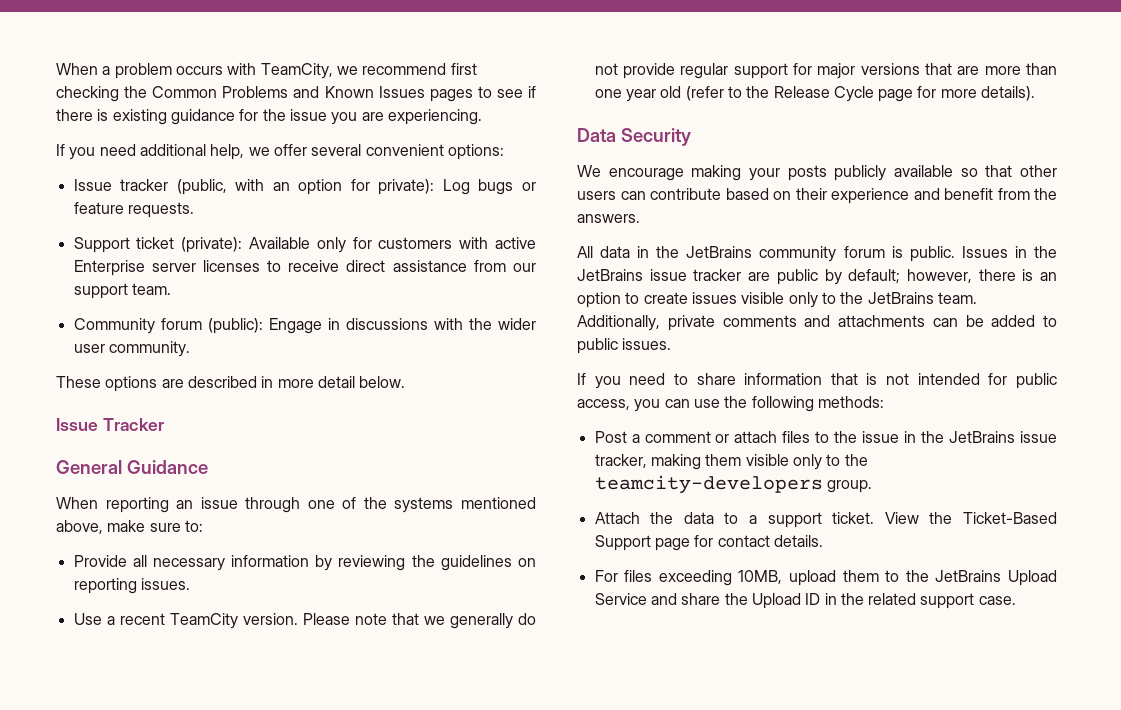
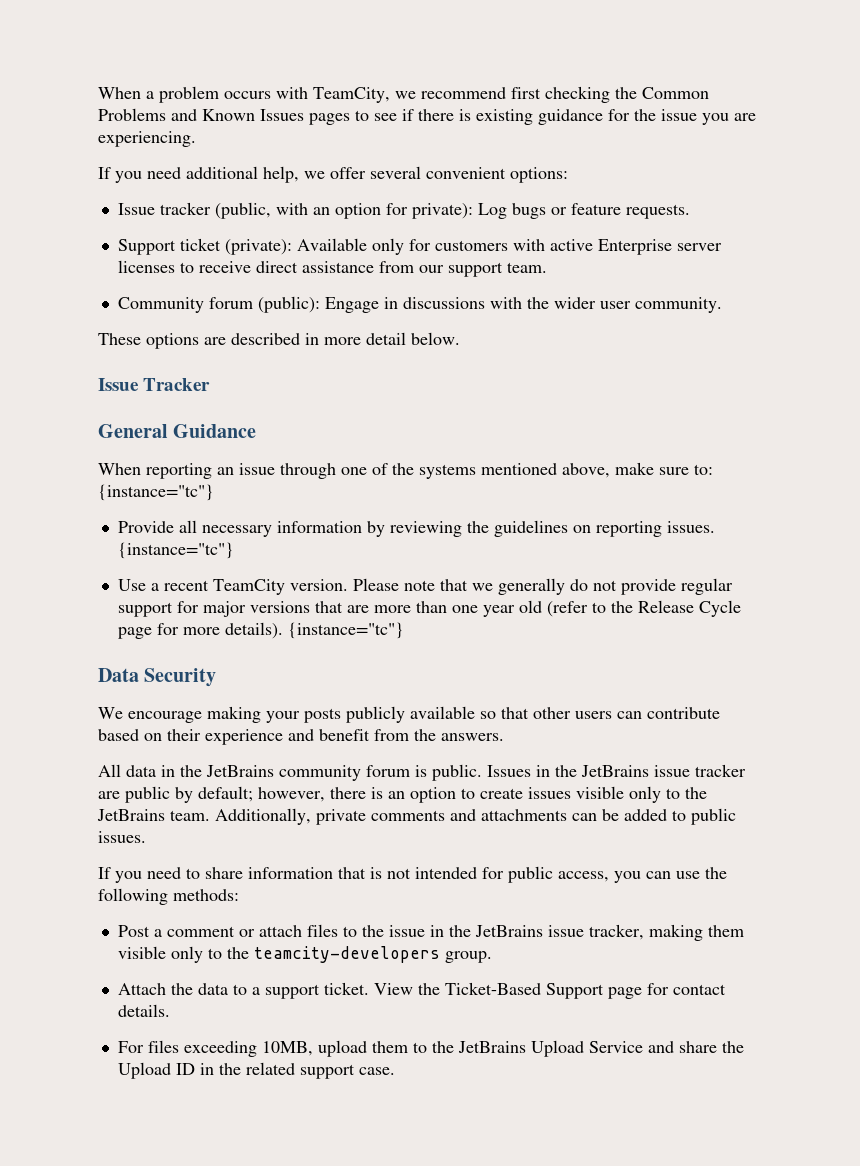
- When reporting an issue through one of the systems mentioned above, make sure to:
+ When reporting an issue through one of the systems mentioned above, make sure to: {instance="tc"}
- Provide all necessary information by reviewing the guidelines on reporting issues.
+ Provide all necessary information by reviewing the guidelines on reporting issues. {instance="tc"}
- Please note that we generally do not provide regular support for major versions that are more than one year old (refer to the Release Cycle page for more details).
+ Please note that we generally do not provide regular support for major versions that are more than one year old (refer to the Release Cycle page for more details). {instance="tc"}

